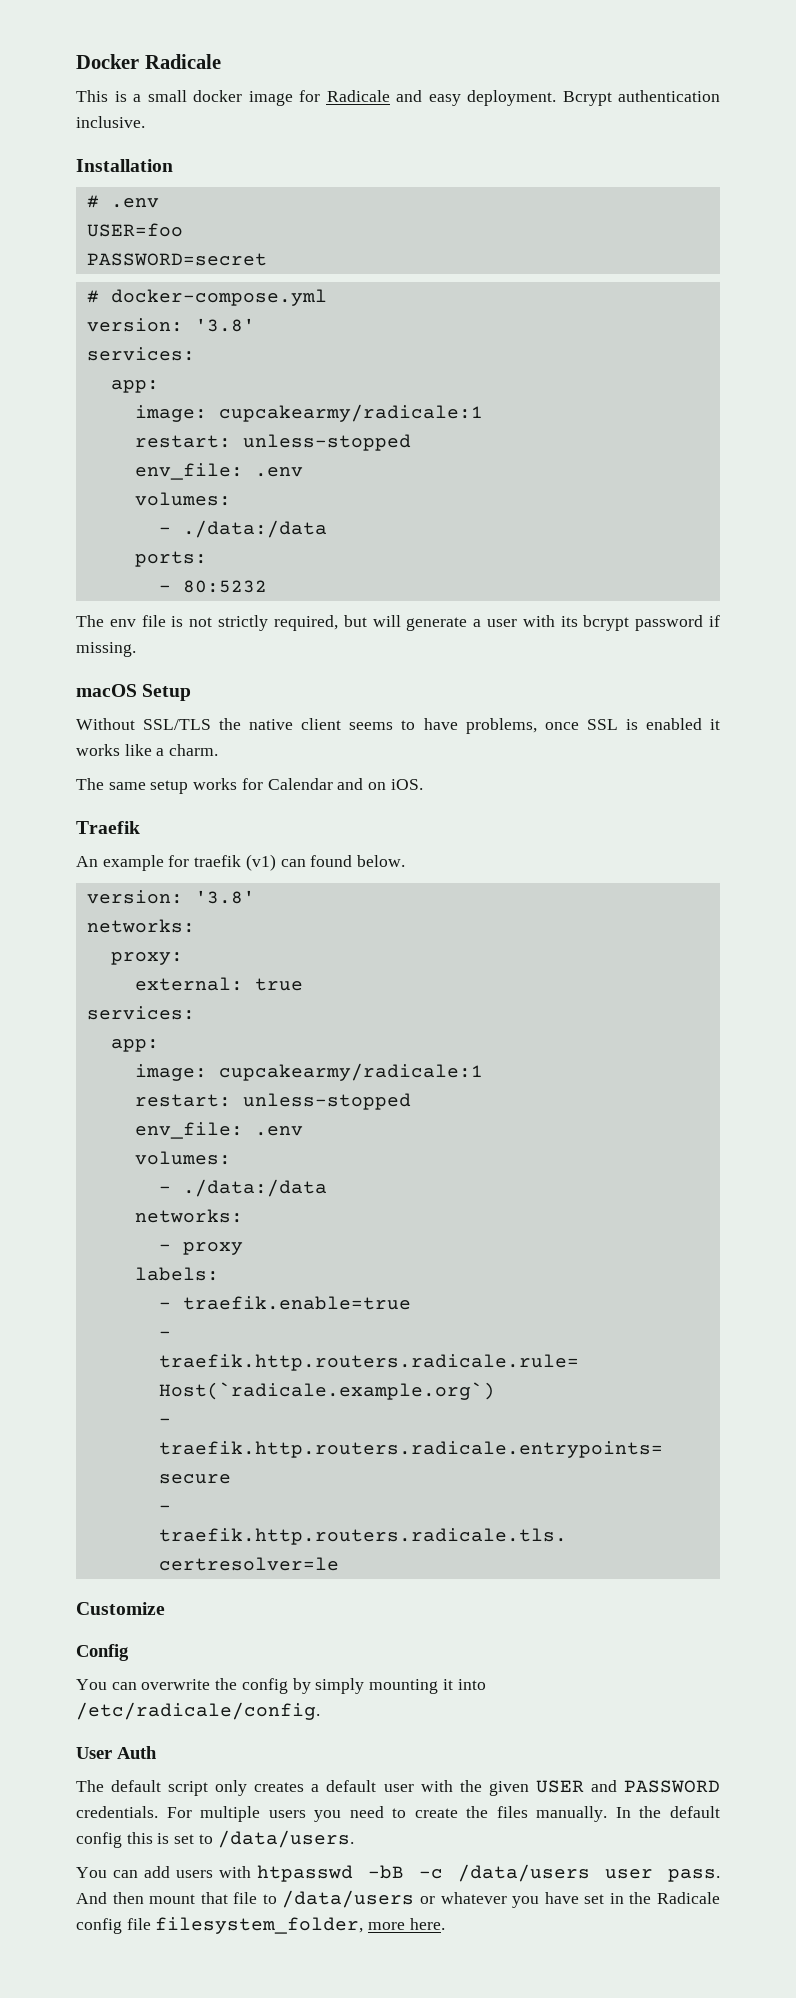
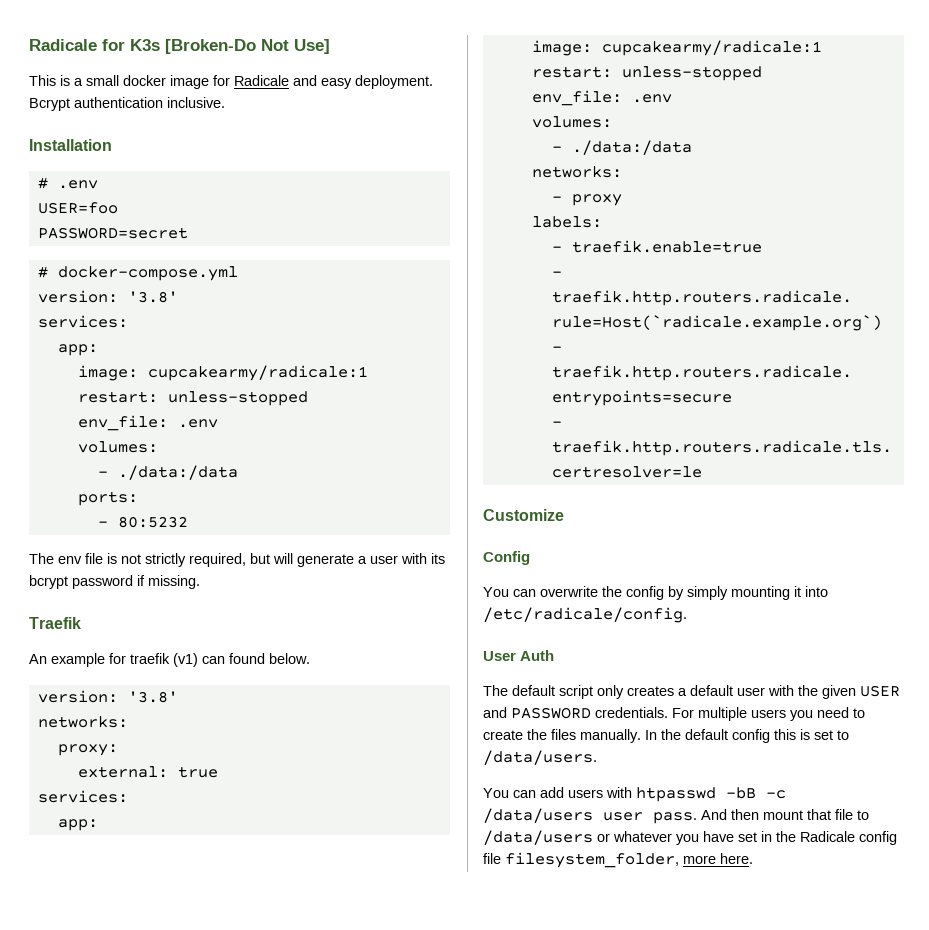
- Docker Radicale
+ Radicale for K3s [Broken-Do Not Use]
- macOS Setup
- Without SSL/TLS the native client seems to have problems, once SSL is enabled it works like a charm.
- The same setup works for Calendar and on iOS.

